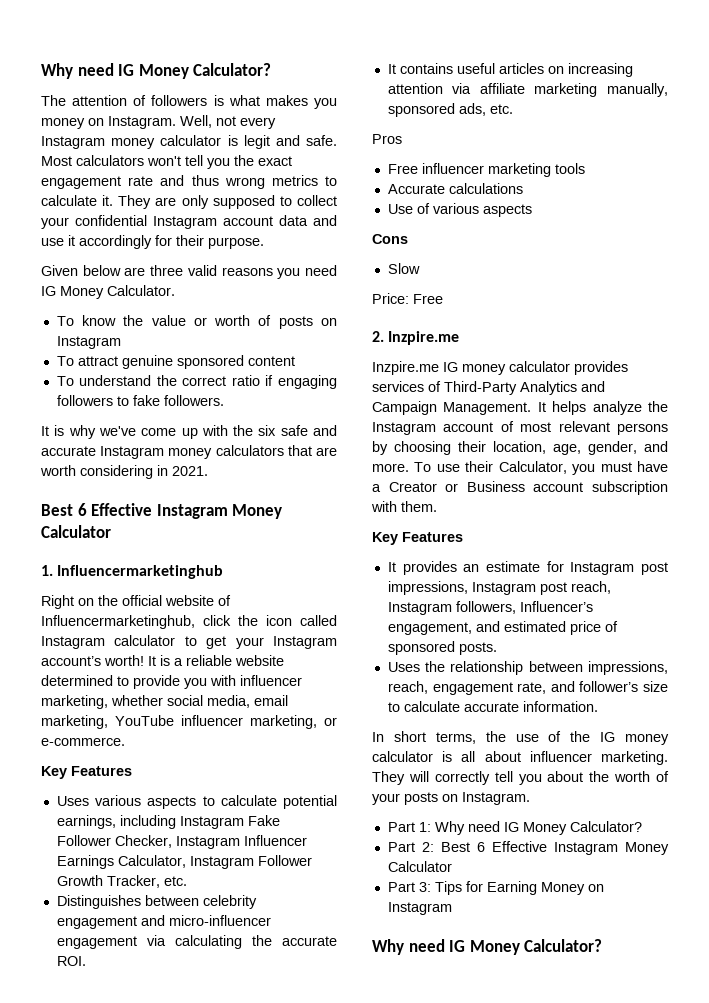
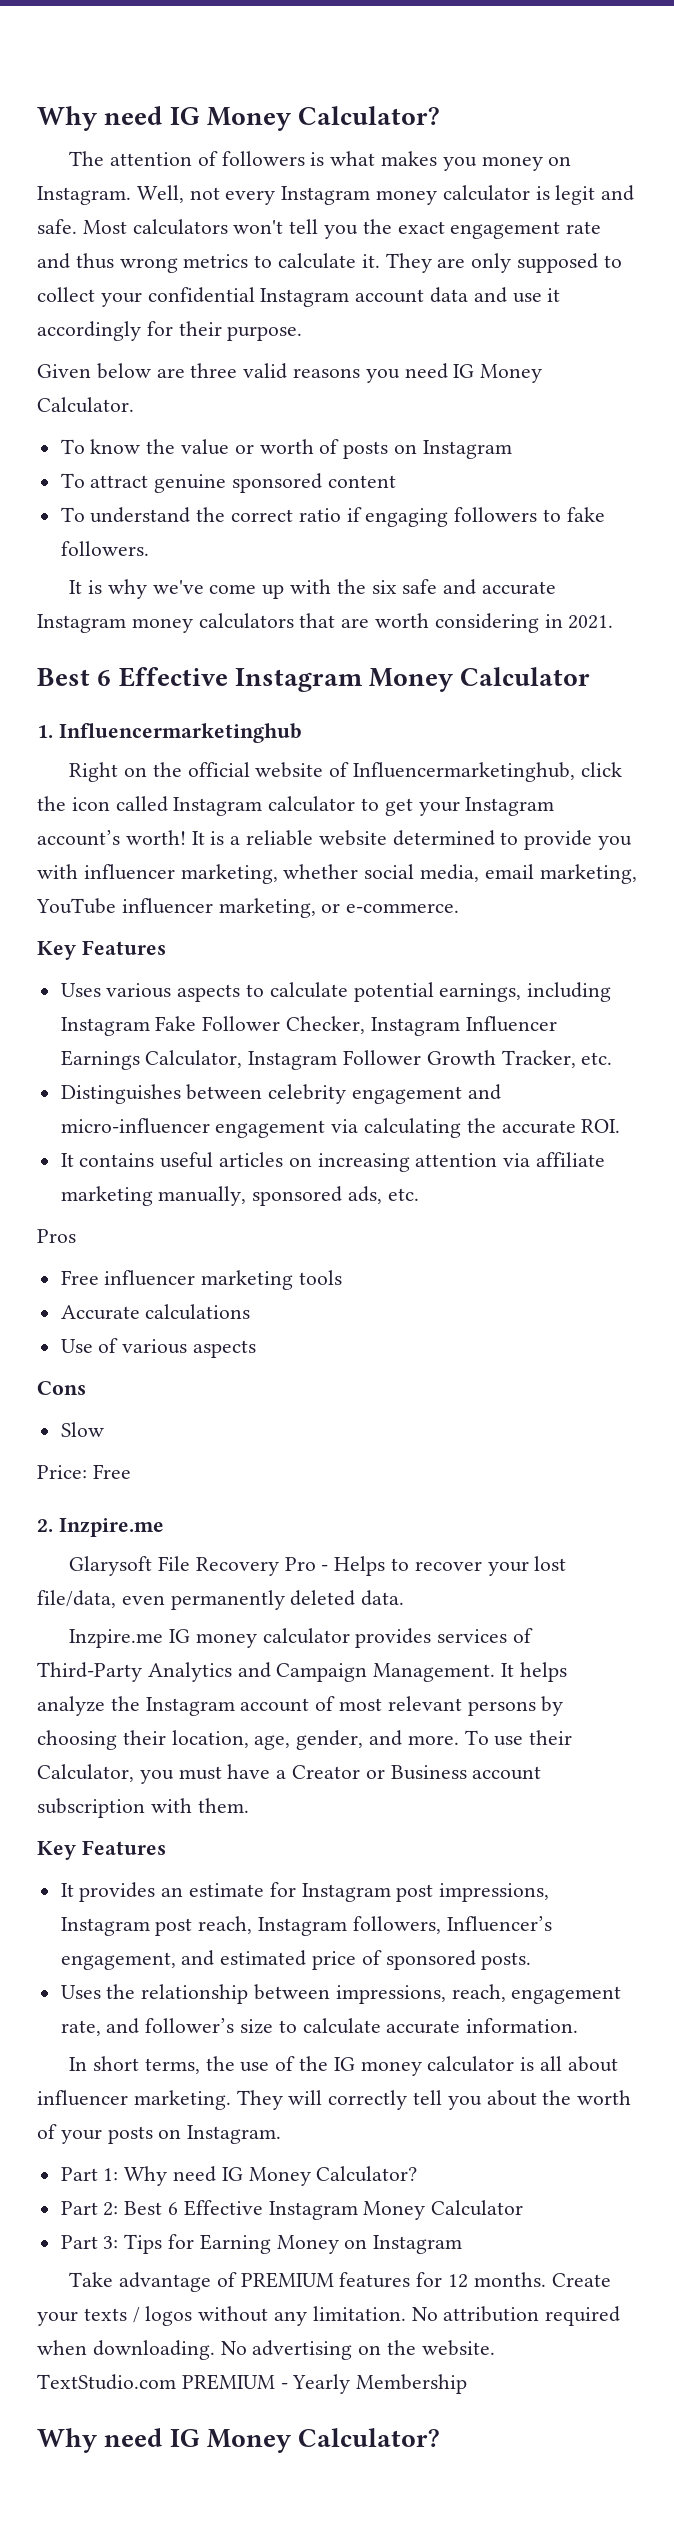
+ Glarysoft File Recovery Pro - Helps to recover your lost file/data, even permanently deleted data.
+ Take advantage of PREMIUM features for 12 months. Create your texts / logos without any limitation. No attribution required when downloading. No advertising on the website. TextStudio.com PREMIUM - Yearly Membership

